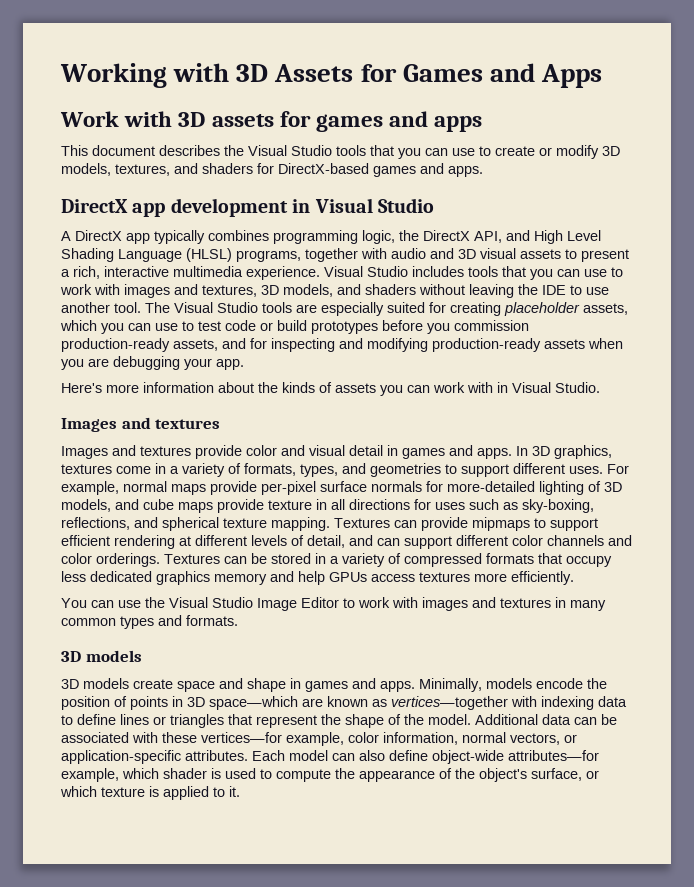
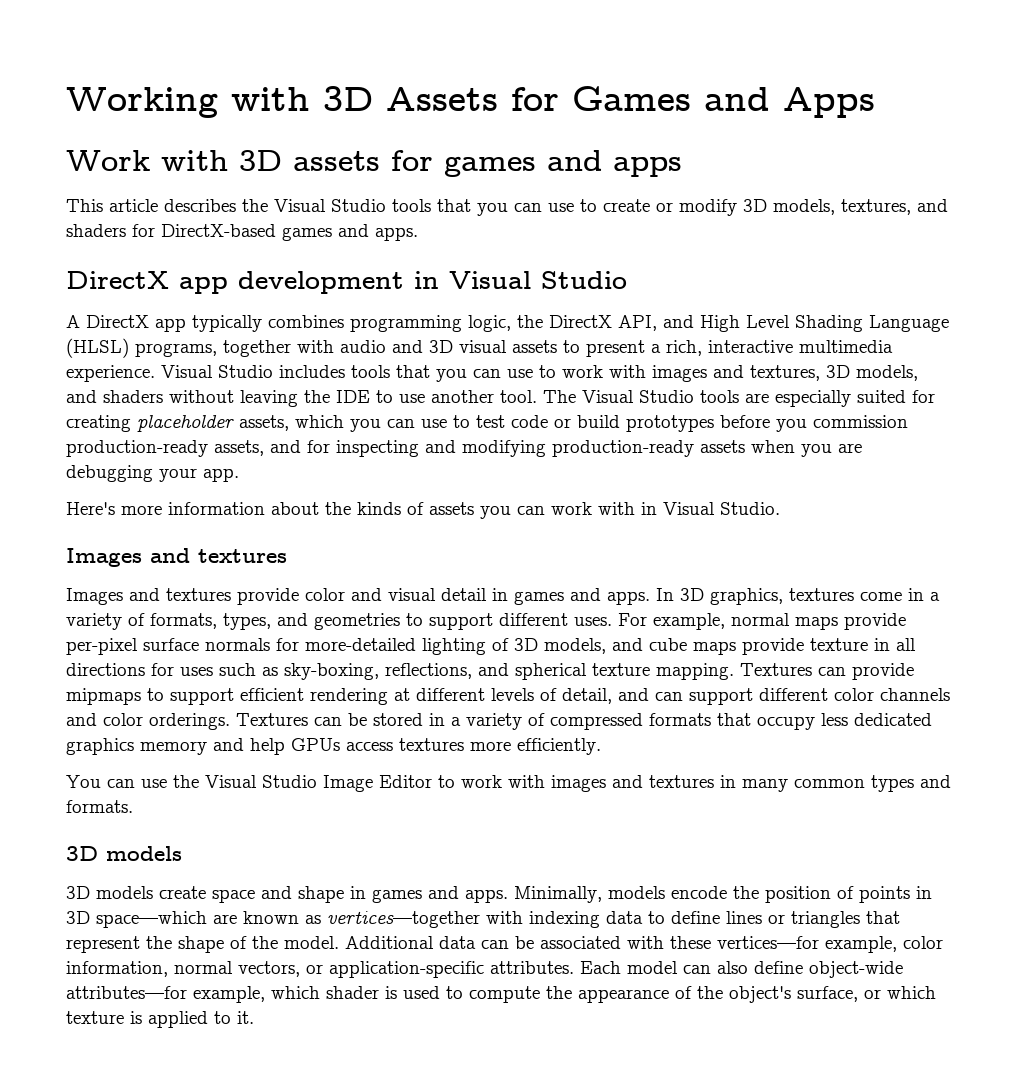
- This document describes the Visual Studio tools that you can use to create or modify 3D models, textures, and shaders for DirectX-based games and apps.
+ This article describes the Visual Studio tools that you can use to create or modify 3D models, textures, and shaders for DirectX-based games and apps.

